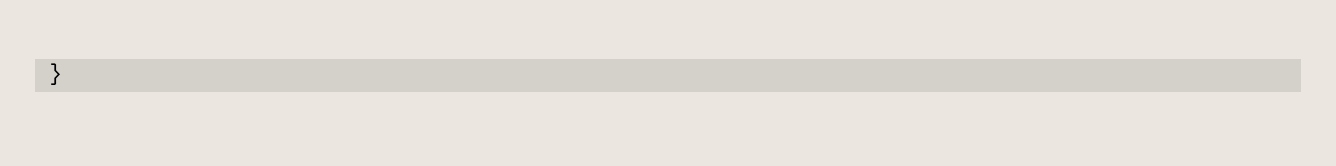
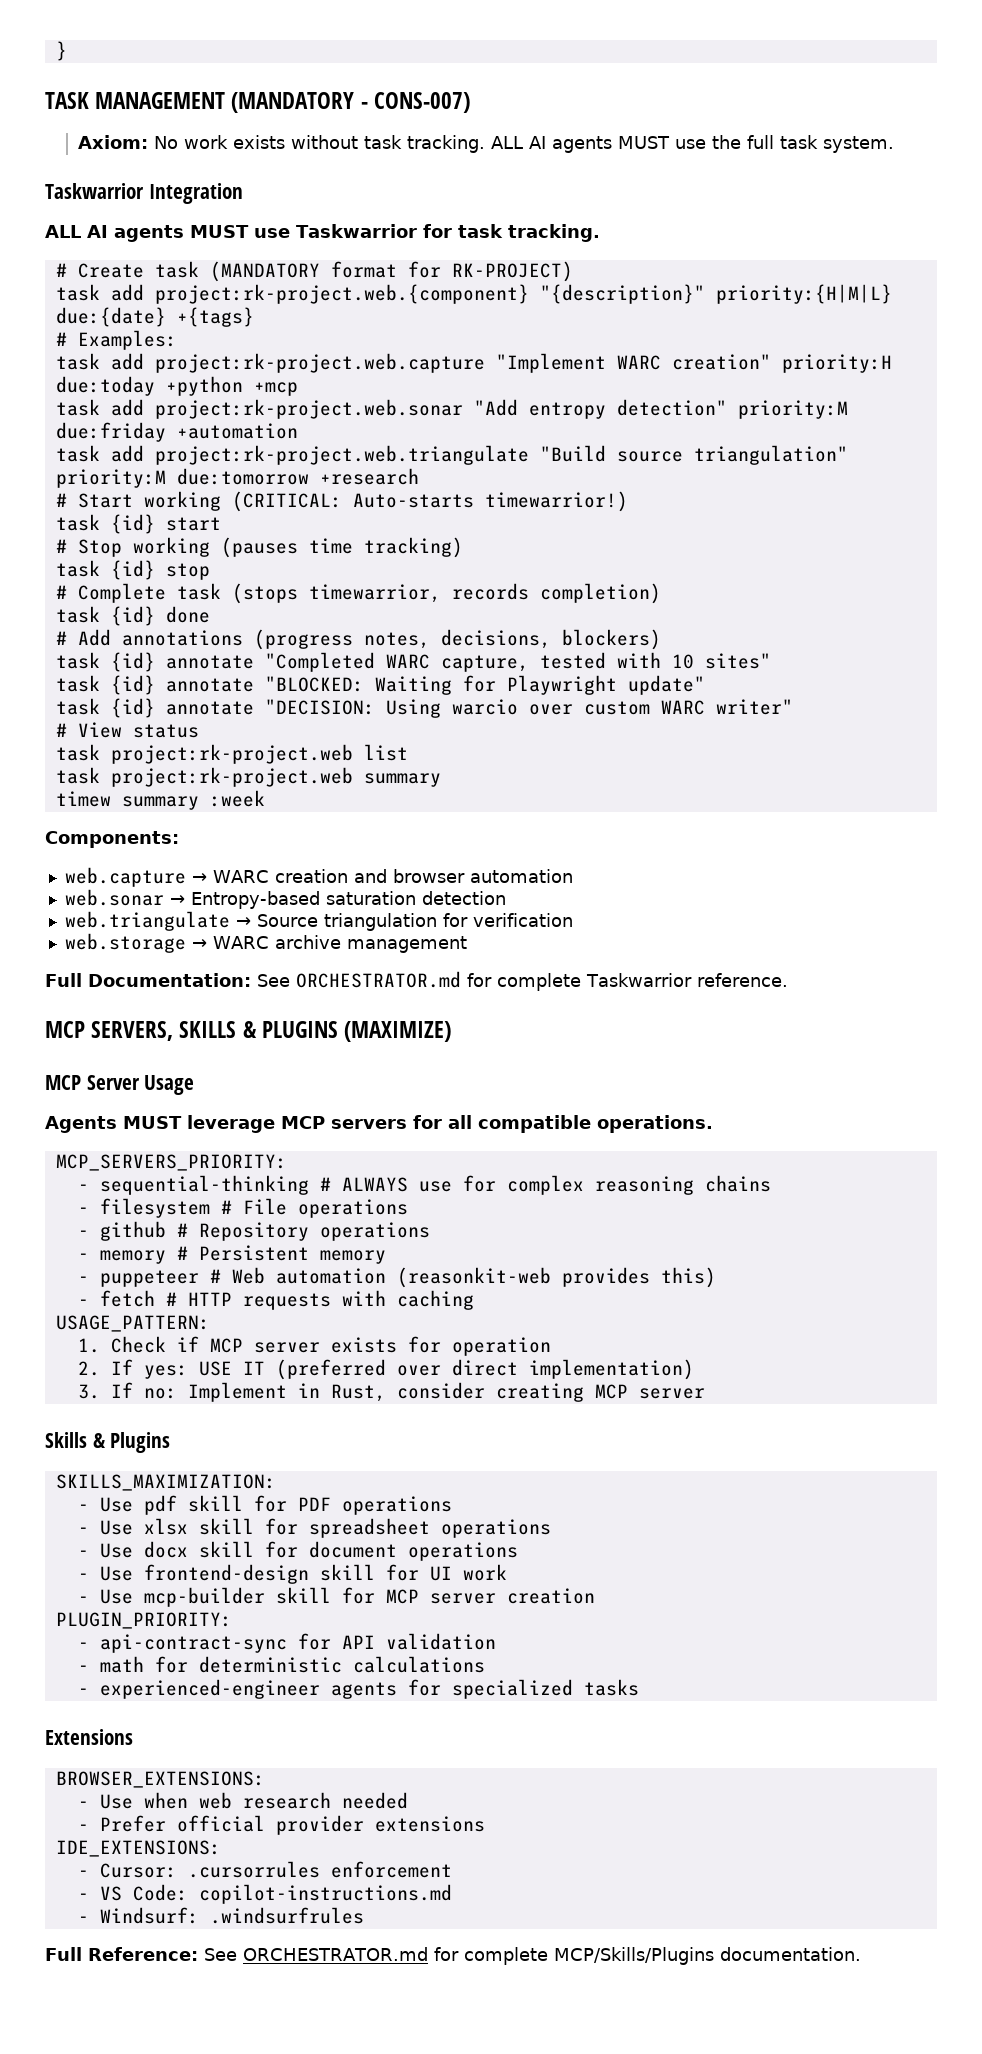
+ TASK MANAGEMENT (MANDATORY - CONS-007)
+ Axiom: No work exists without task tracking. ALL AI agents MUST use the full task system.
+ Taskwarrior Integration
+ ALL AI agents MUST use Taskwarrior for task tracking.
+ # Create task (MANDATORY format for RK-PROJECT)
+ task add project:rk-project.web.{component} "{description}" priority:{H|M|L} due:{date} +{tags}
+ # Examples:
+ task add project:rk-project.web.capture "Implement WARC creation" priority:H due:today +python +mcp
+ task add project:rk-project.web.sonar "Add entropy detection" priority:M due:friday +automation
+ task add project:rk-project.web.triangulate "Build source triangulation" priority:M due:tomorrow +research
+ # Start working (CRITICAL: Auto-starts timewarrior!)
+ task {id} start
+ # Stop working (pauses time tracking)
+ task {id} stop
+ # Complete task (stops timewarrior, records completion)
+ task {id} done
+ # Add annotations (progress notes, decisions, blockers)
+ task {id} annotate "Completed WARC capture, tested with 10 sites"
+ task {id} annotate "BLOCKED: Waiting for Playwright update"
+ task {id} annotate "DECISION: Using warcio over custom WARC writer"
+ # View status
+ task project:rk-project.web list
+ task project:rk-project.web summary
+ timew summary :week
+ Components:
+ web.capture → WARC creation and browser automation
+ web.sonar → Entropy-based saturation detection
+ web.triangulate → Source triangulation for verification
+ web.storage → WARC archive management
+ Full Documentation: See ORCHESTRATOR.md for complete Taskwarrior reference.
+ MCP SERVERS, SKILLS & PLUGINS (MAXIMIZE)
+ MCP Server Usage
+ Agents MUST leverage MCP servers for all compatible operations.
+ MCP_SERVERS_PRIORITY:
+ - sequential-thinking # ALWAYS use for complex reasoning chains
+ - filesystem # File operations
+ - github # Repository operations
+ - memory # Persistent memory
+ - puppeteer # Web automation (reasonkit-web provides this)
+ - fetch # HTTP requests with caching
+ USAGE_PATTERN:
+ 1. Check if MCP server exists for operation
+ 2. If yes: USE IT (preferred over direct implementation)
+ 3. If no: Implement in Rust, consider creating MCP server
+ Skills & Plugins
+ SKILLS_MAXIMIZATION:
+ - Use pdf skill for PDF operations
+ - Use xlsx skill for spreadsheet operations
+ - Use docx skill for document operations
+ - Use frontend-design skill for UI work
+ - Use mcp-builder skill for MCP server creation
+ PLUGIN_PRIORITY:
+ - api-contract-sync for API validation
+ - math for deterministic calculations
+ - experienced-engineer agents for specialized tasks
+ Extensions
+ BROWSER_EXTENSIONS:
+ - Use when web research needed
+ - Prefer official provider extensions
+ IDE_EXTENSIONS:
+ - Cursor: .cursorrules enforcement
+ - VS Code: copilot-instructions.md
+ - Windsurf: .windsurfrules
+ Full Reference: See ORCHESTRATOR.md for complete MCP/Skills/Plugins documentation.

